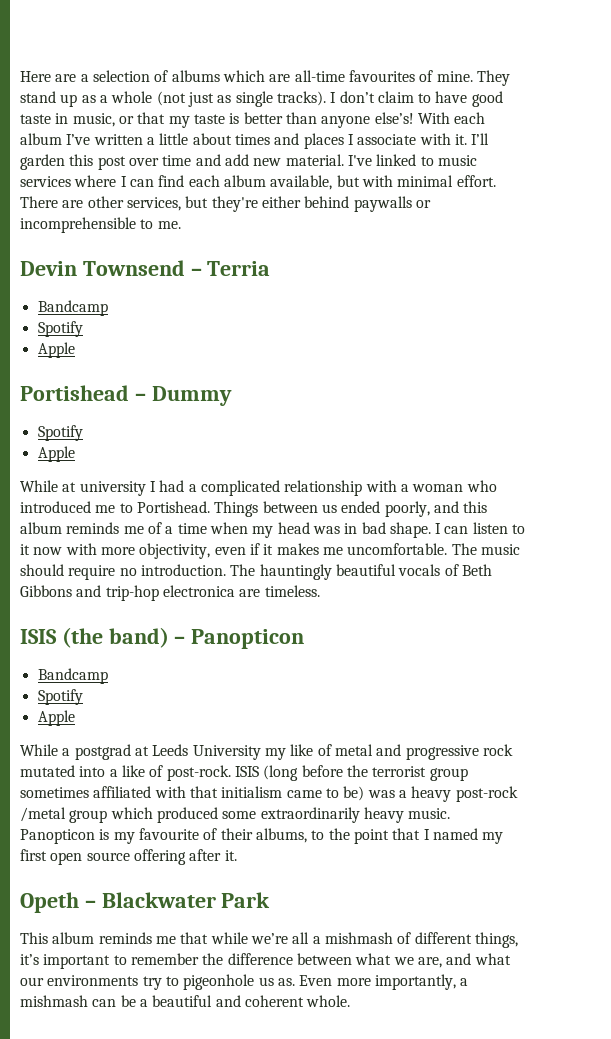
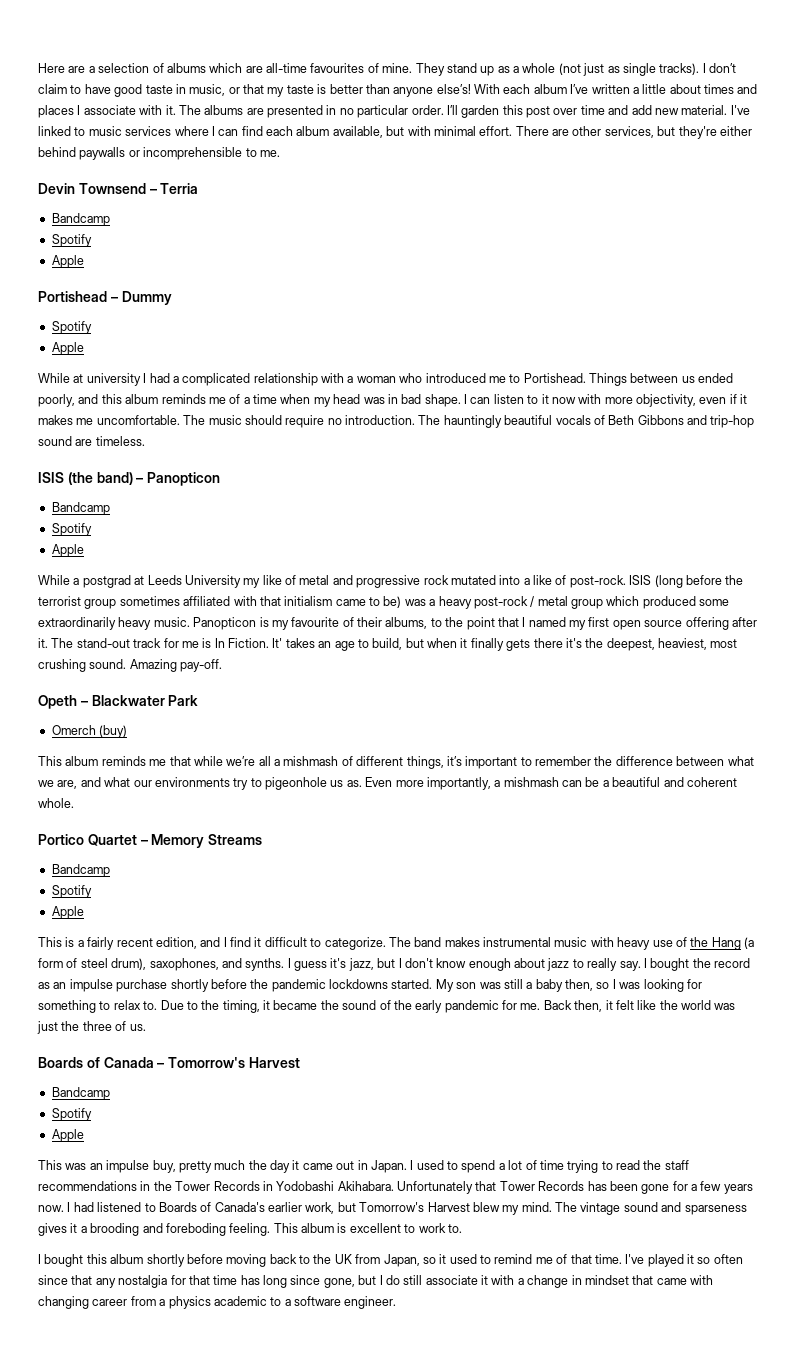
+ The albums are presented in no particular order.
- The hauntingly beautiful vocals of Beth Gibbons and trip-hop electronica are timeless.
+ The hauntingly beautiful vocals of Beth Gibbons and trip-hop sound are timeless.
- ISIS (long before the terrorist group sometimes affiliated with that initialism came to be) was a heavy post-rock /metal group which produced some extraordinarily heavy music.
+ ISIS (long before the terrorist group sometimes affiliated with that initialism came to be) was a heavy post-rock / metal group which produced some extraordinarily heavy music.
+ The stand-out track for me is In Fiction. It' takes an age to build, but when it finally gets there it's the deepest, heaviest, most crushing sound. Amazing pay-off.
+ Omerch (buy)
+ Portico Quartet – Memory Streams
+ Bandcamp
+ Spotify
+ Apple
+ This is a fairly recent edition, and I find it difficult to categorize. The band makes instrumental music with heavy use of the Hang (a form of steel drum), saxophones, and synths. I guess it's jazz, but I don't know enough about jazz to really say. I bought the record as an impulse purchase shortly before the pandemic lockdowns started. My son was still a baby then, so I was looking for something to relax to. Due to the timing, it became the sound of the early pandemic for me. Back then, it felt like the world was just the three of us.
+ Boards of Canada – Tomorrow's Harvest
+ Bandcamp
+ Spotify
+ Apple
+ This was an impulse buy, pretty much the day it came out in Japan. I used to spend a lot of time trying to read the staff recommendations in the Tower Records in Yodobashi Akihabara. Unfortunately that Tower Records has been gone for a few years now. I had listened to Boards of Canada's earlier work, but Tomorrow's Harvest blew my mind. The vintage sound and sparseness gives it a brooding and foreboding feeling. This album is excellent to work to.
+ I bought this album shortly before moving back to the UK from Japan, so it used to remind me of that time. I've played it so often since that any nostalgia for that time has long since gone, but I do still associate it with a change in mindset that came with changing career from a physics academic to a software engineer.

